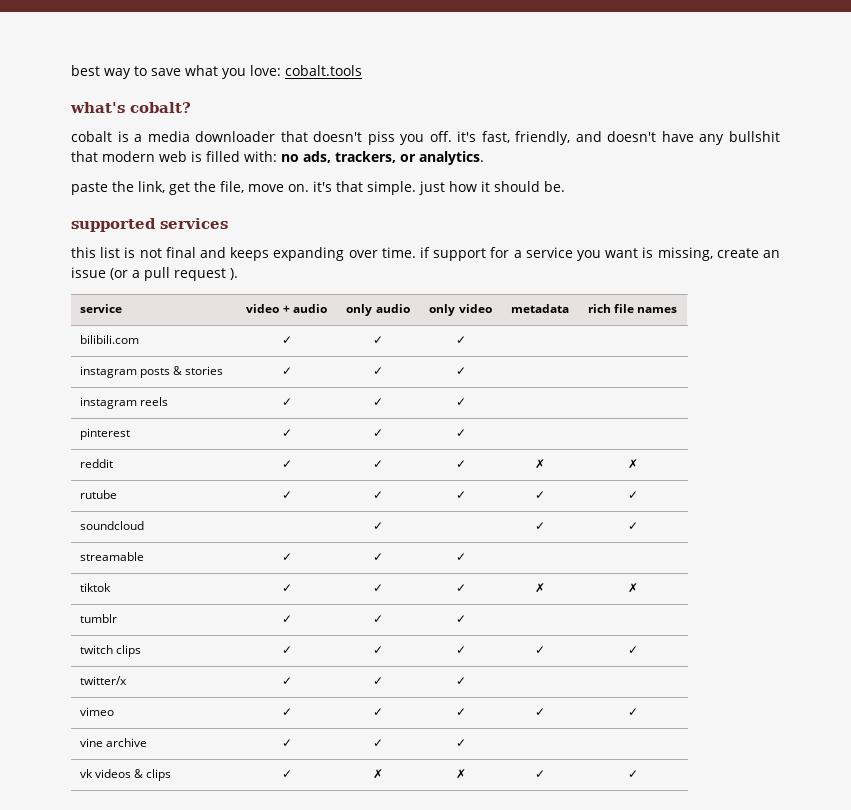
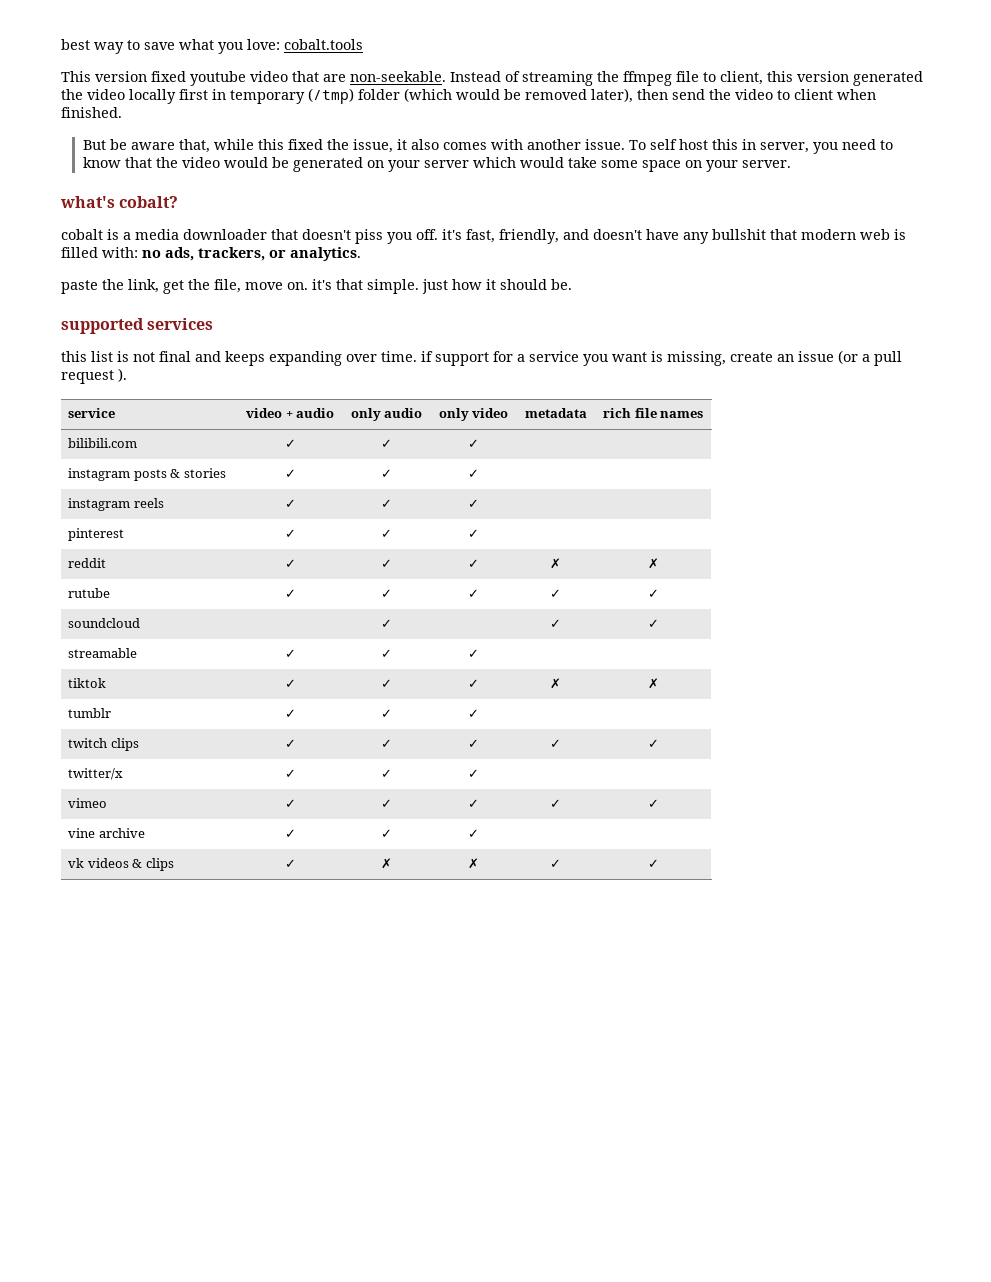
+ This version fixed youtube video that are non-seekable. Instead of streaming the ffmpeg file to client, this version generated the video locally first in temporary (/tmp) folder (which would be removed later), then send the video to client when finished.
+ But be aware that, while this fixed the issue, it also comes with another issue. To self host this in server, you need to know that the video would be generated on your server which would take some space on your server.

